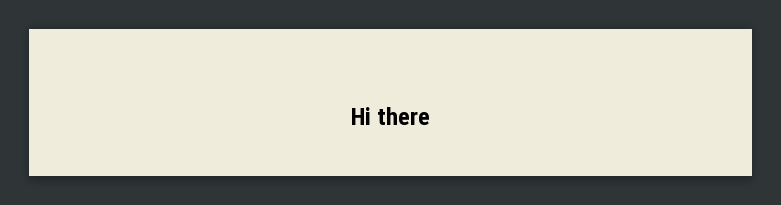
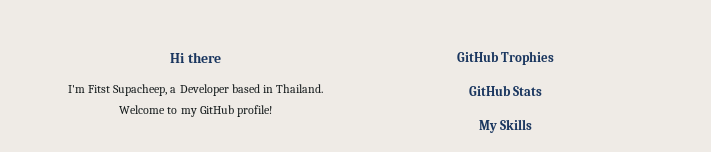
+ I'm Fitst Supacheep, a Developer based in Thailand. Welcome to my GitHub profile!
+ GitHub Trophies
+ GitHub Stats
+ My Skills

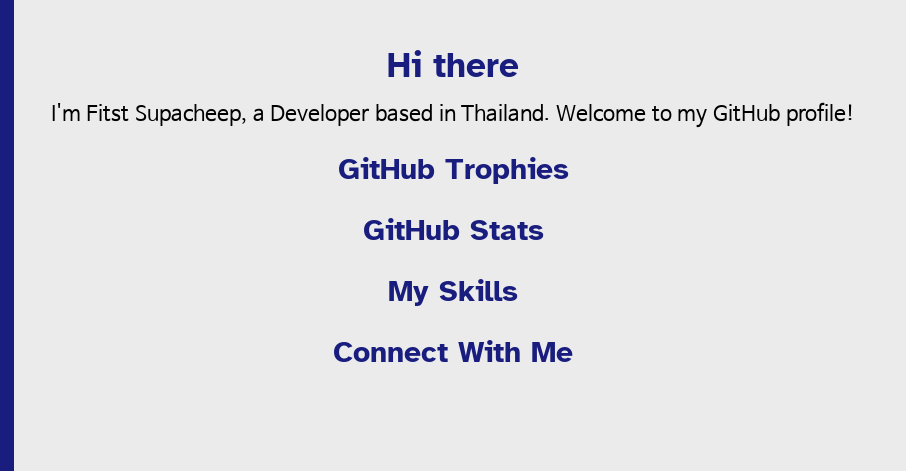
+ Connect With Me

